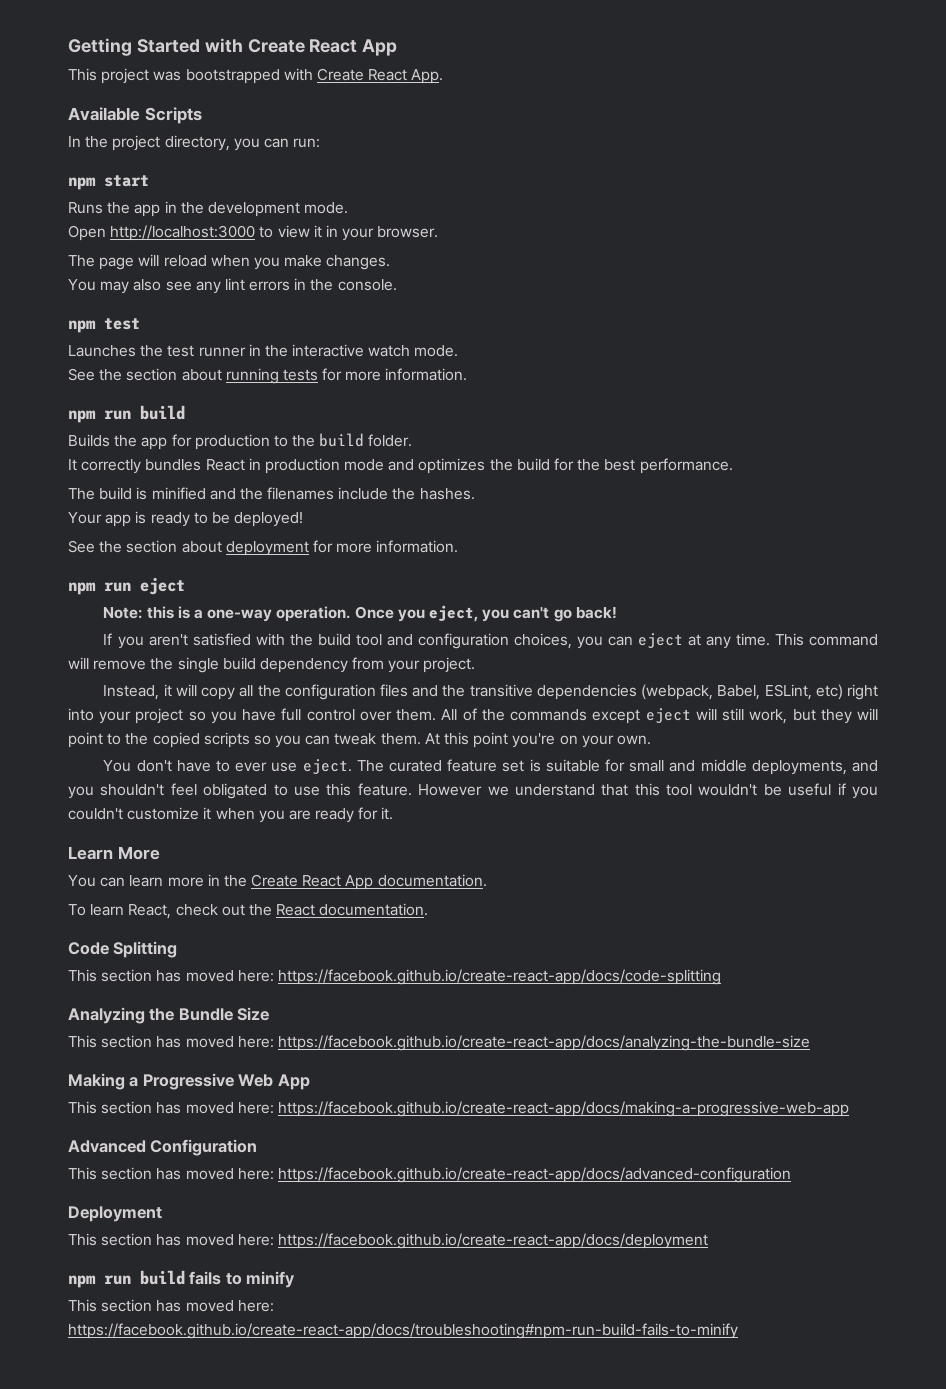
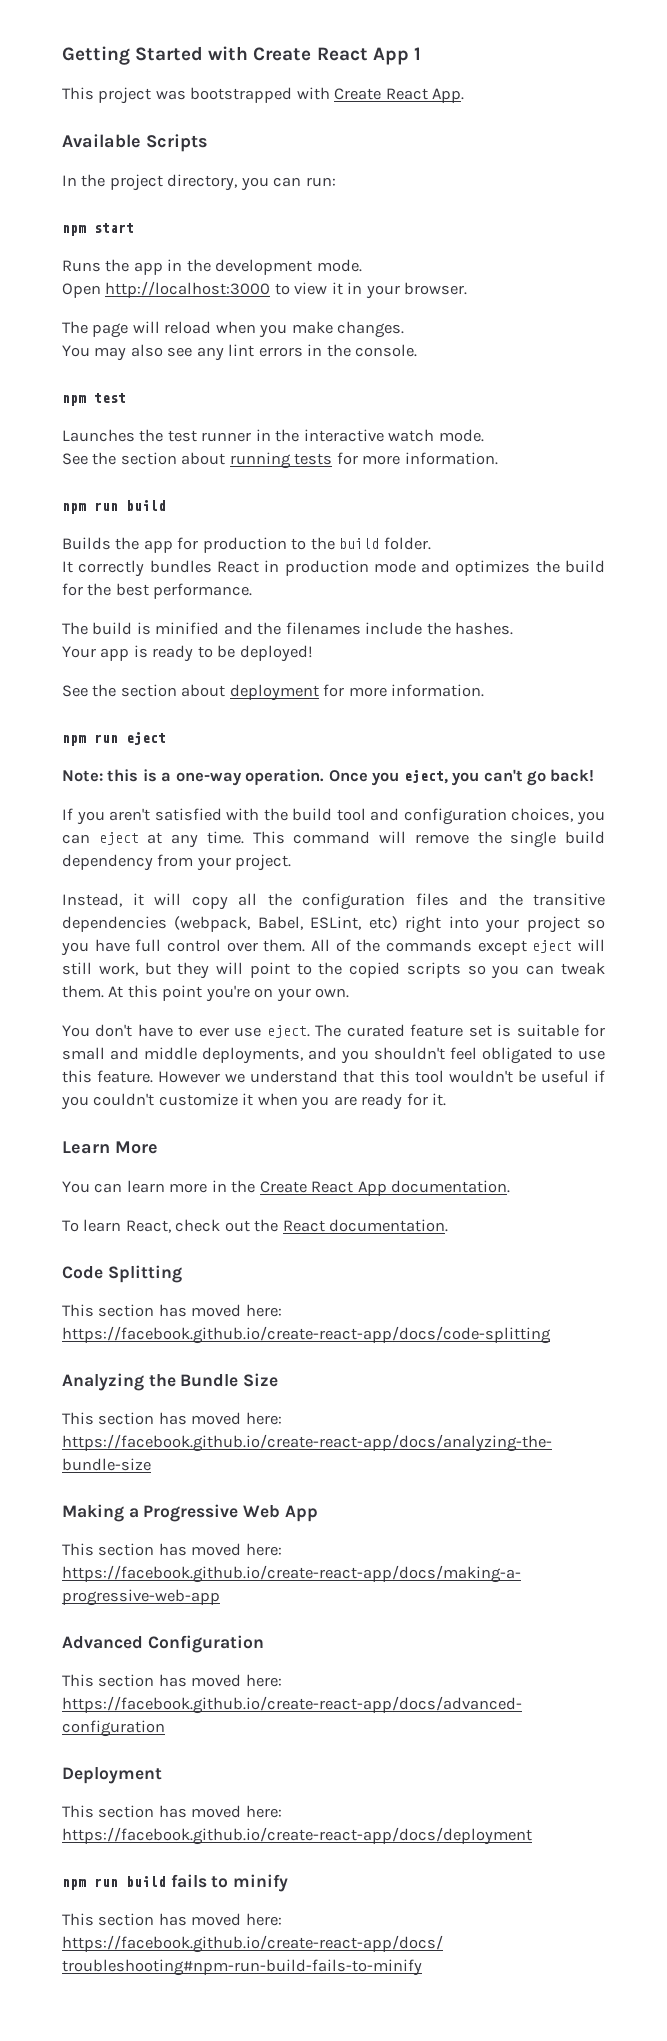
- Getting Started with Create React App
+ Getting Started with Create React App 1

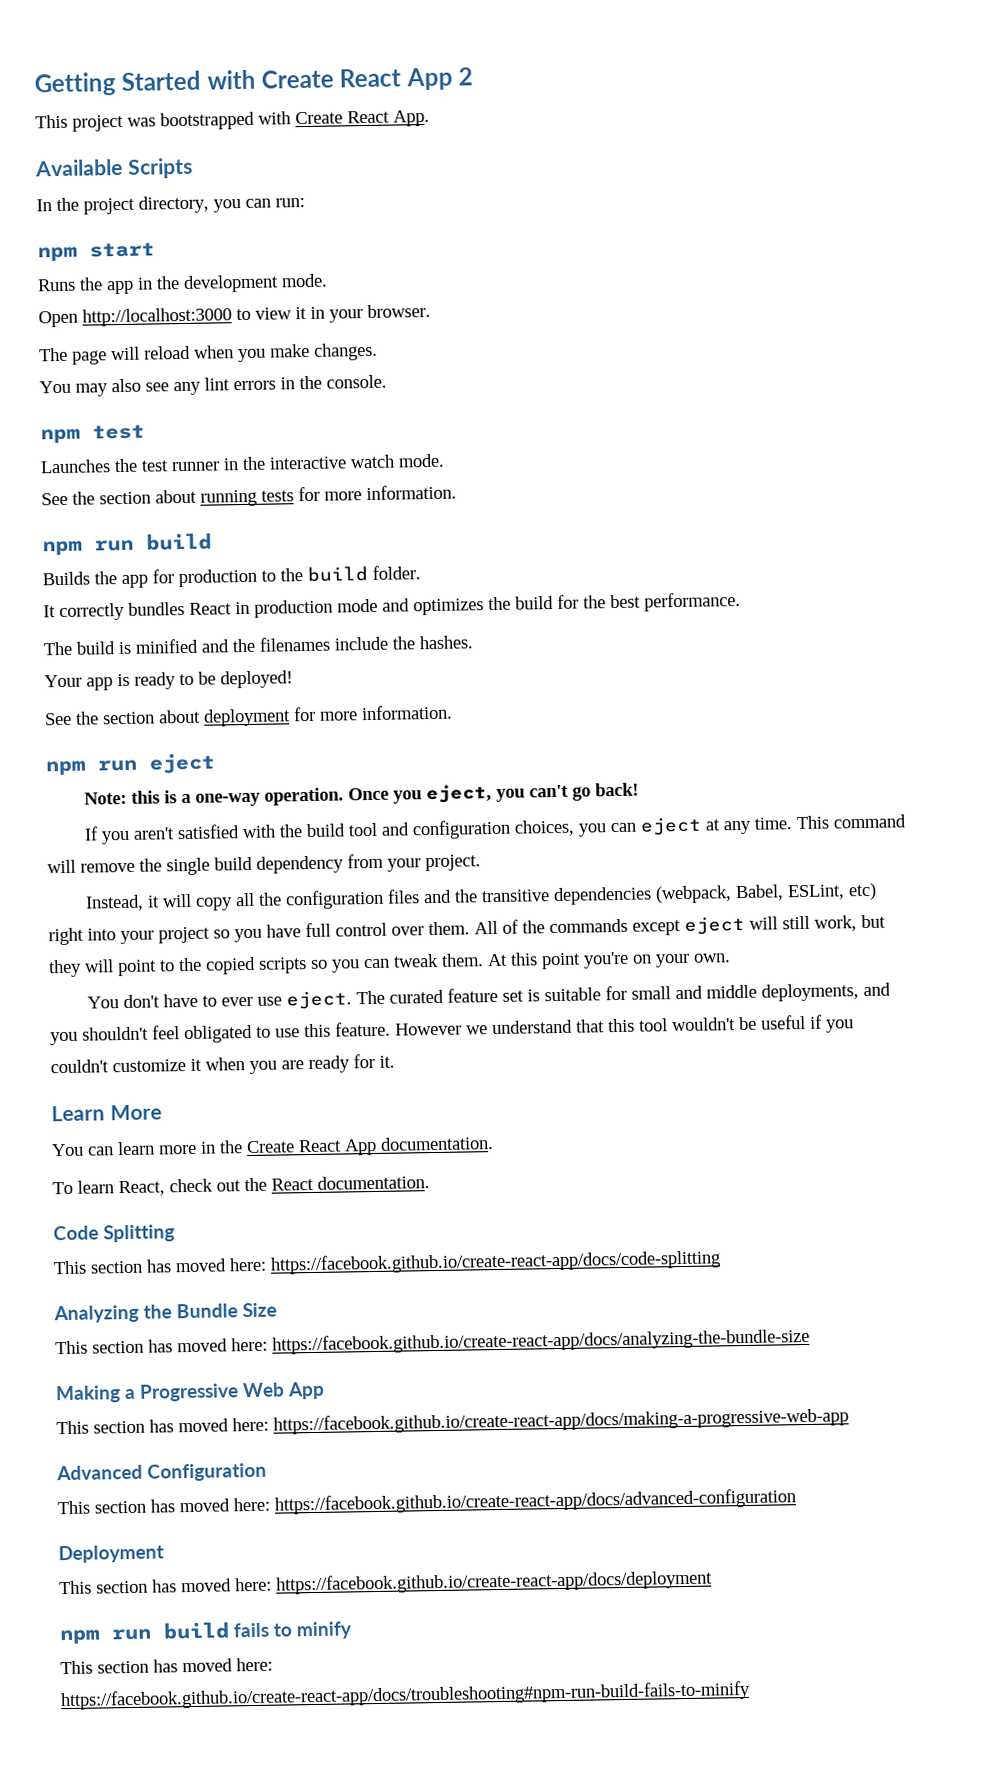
- Getting Started with Create React App 1
+ Getting Started with Create React App 2

